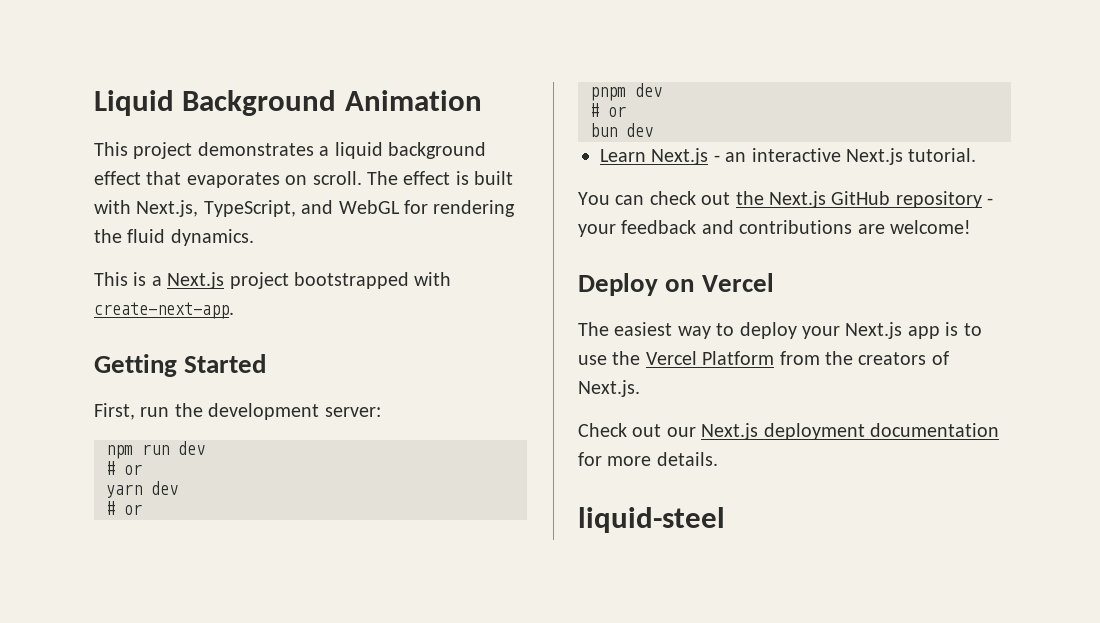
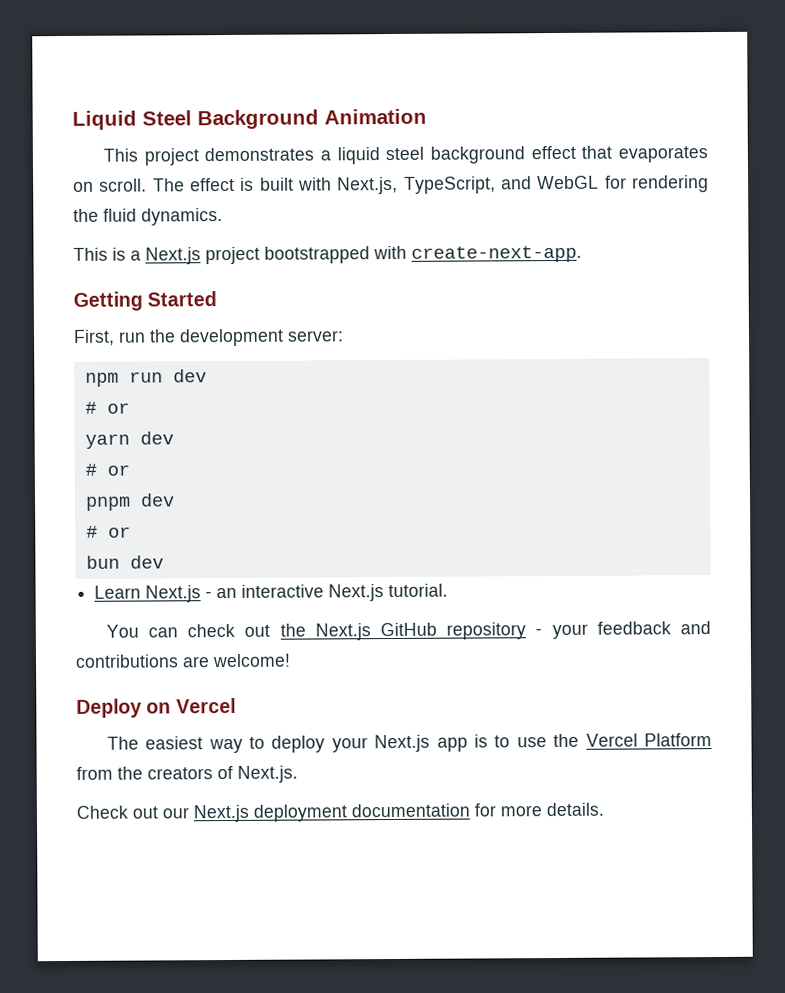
- Liquid Background Animation
+ Liquid Steel Background Animation
- This project demonstrates a liquid background effect that evaporates on scroll.
+ This project demonstrates a liquid steel background effect that evaporates on scroll.
- liquid-steel

